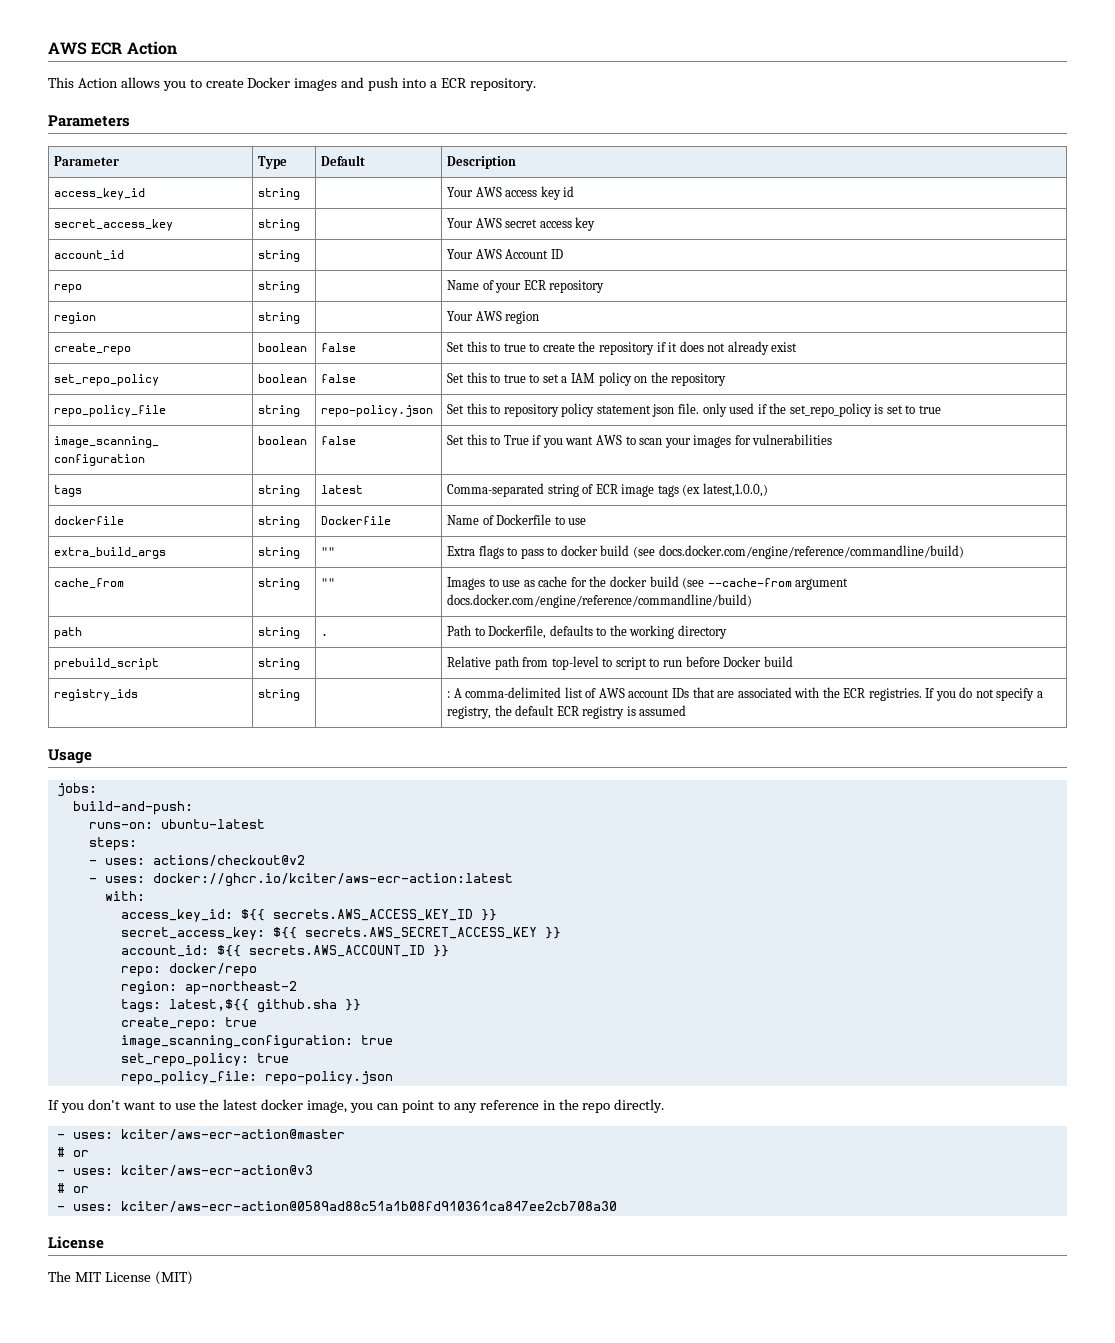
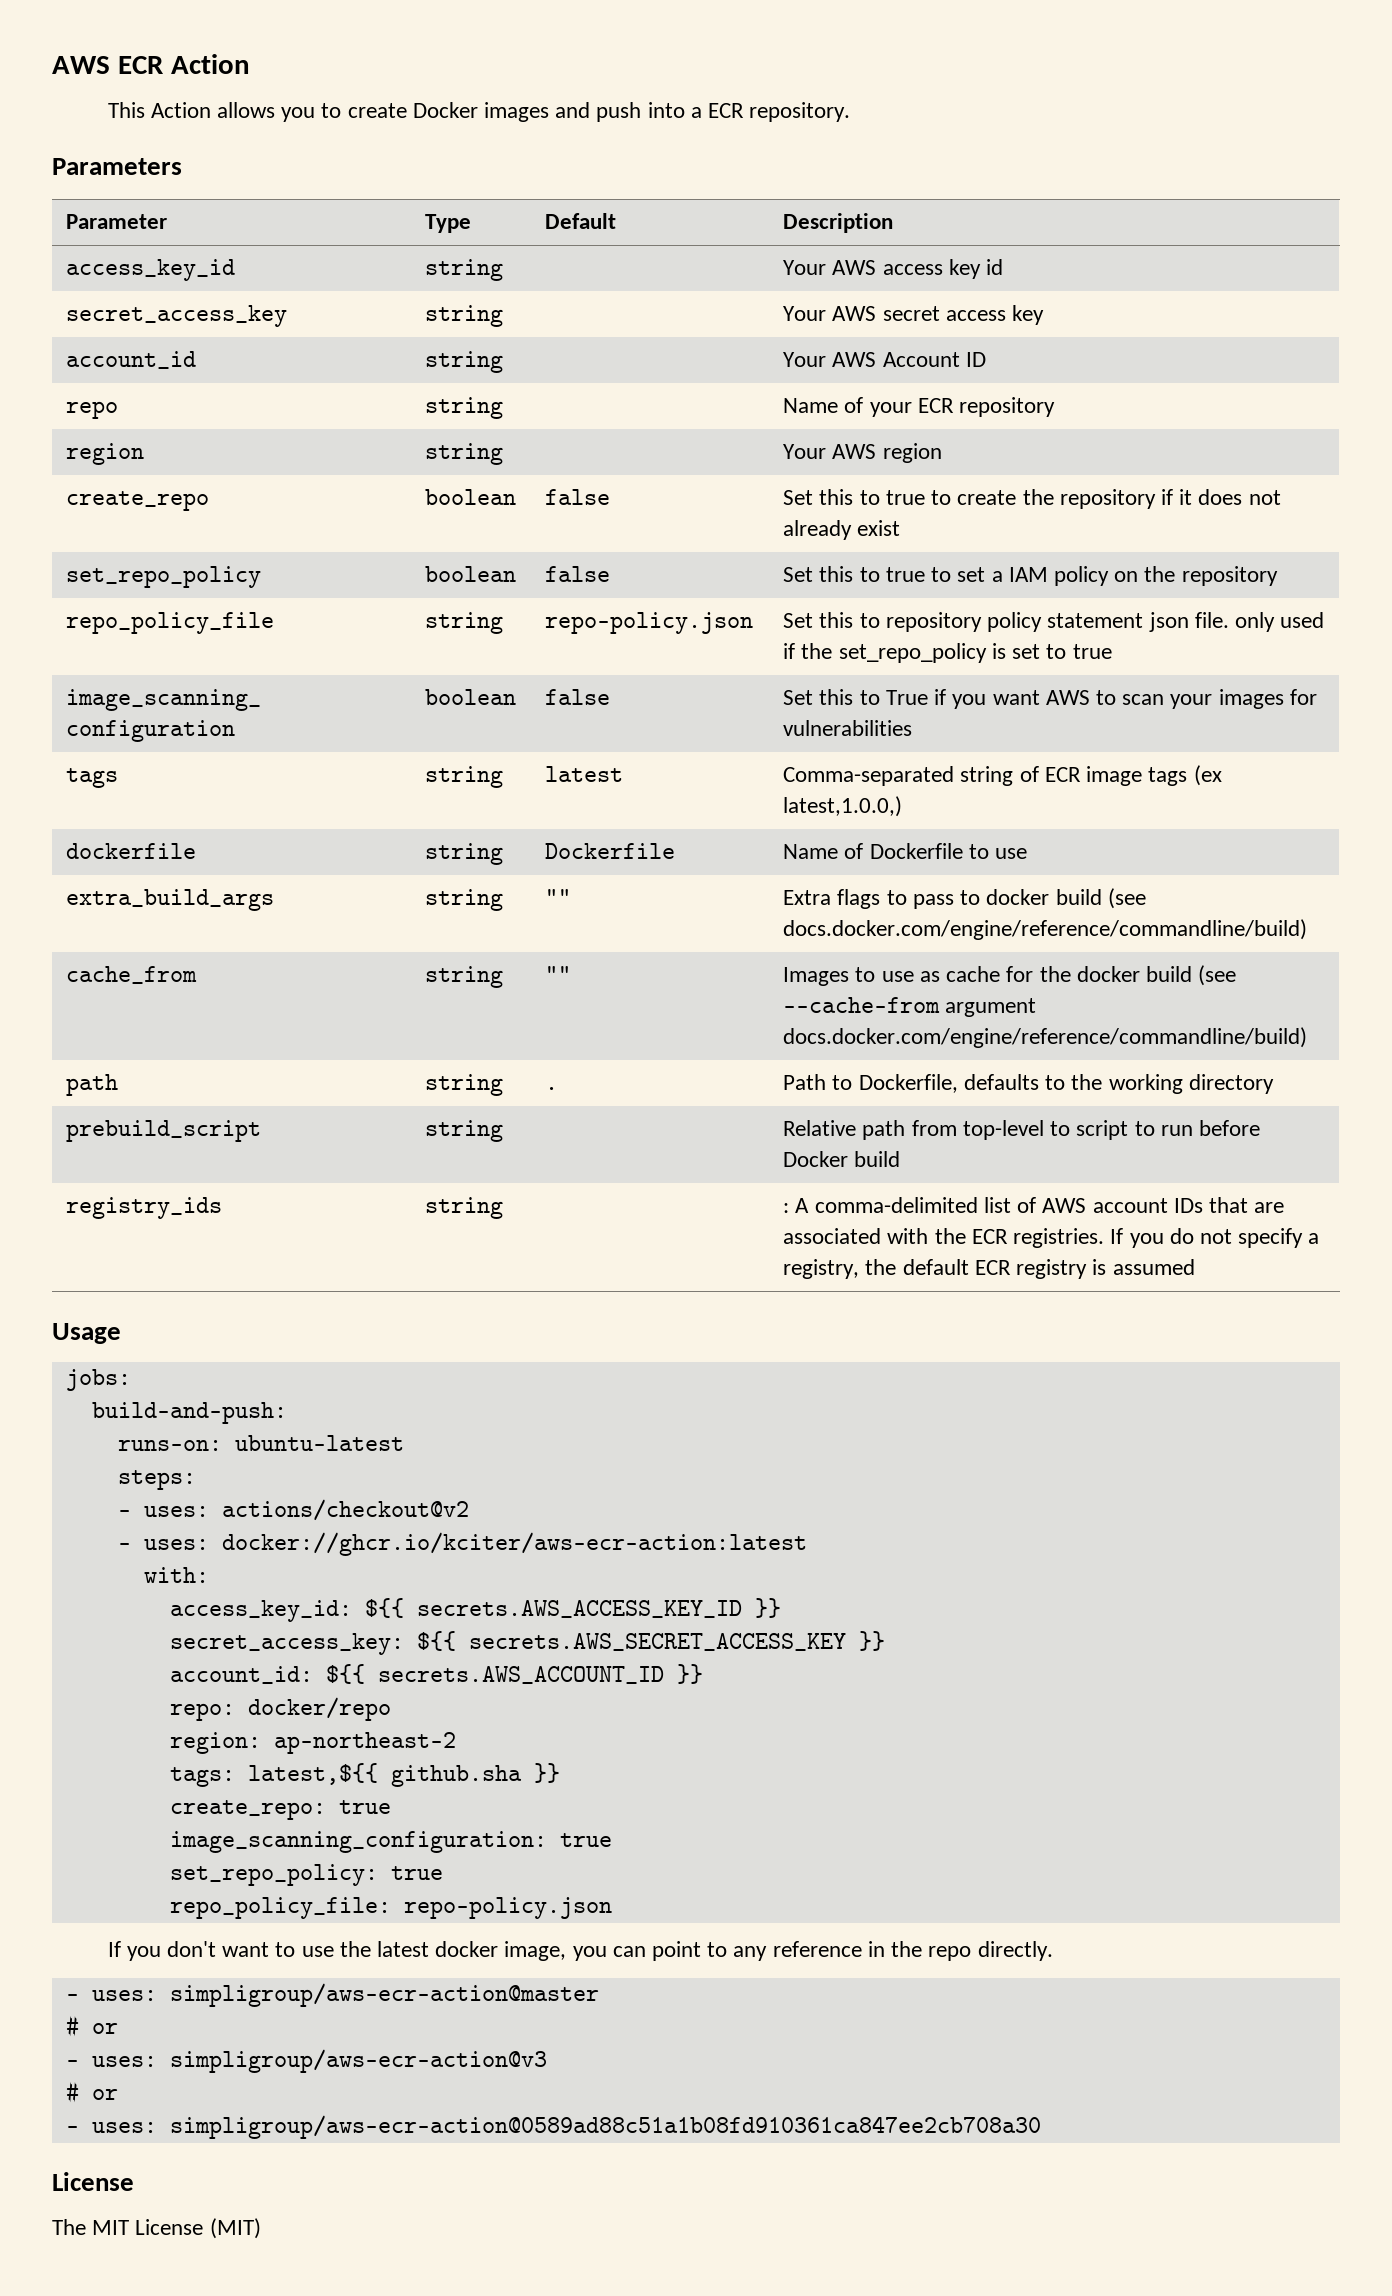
- - uses: kciter/aws-ecr-action@master
+ - uses: simpligroup/aws-ecr-action@master
  # or
- - uses: kciter/aws-ecr-action@v3
+ - uses: simpligroup/aws-ecr-action@v3
  # or
- - uses: kciter/aws-ecr-action@0589ad88c51a1b08fd910361ca847ee2cb708a30
+ - uses: simpligroup/aws-ecr-action@0589ad88c51a1b08fd910361ca847ee2cb708a30

